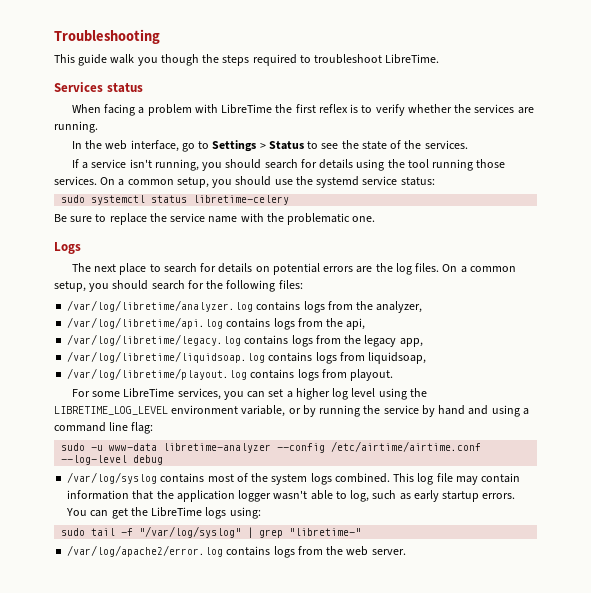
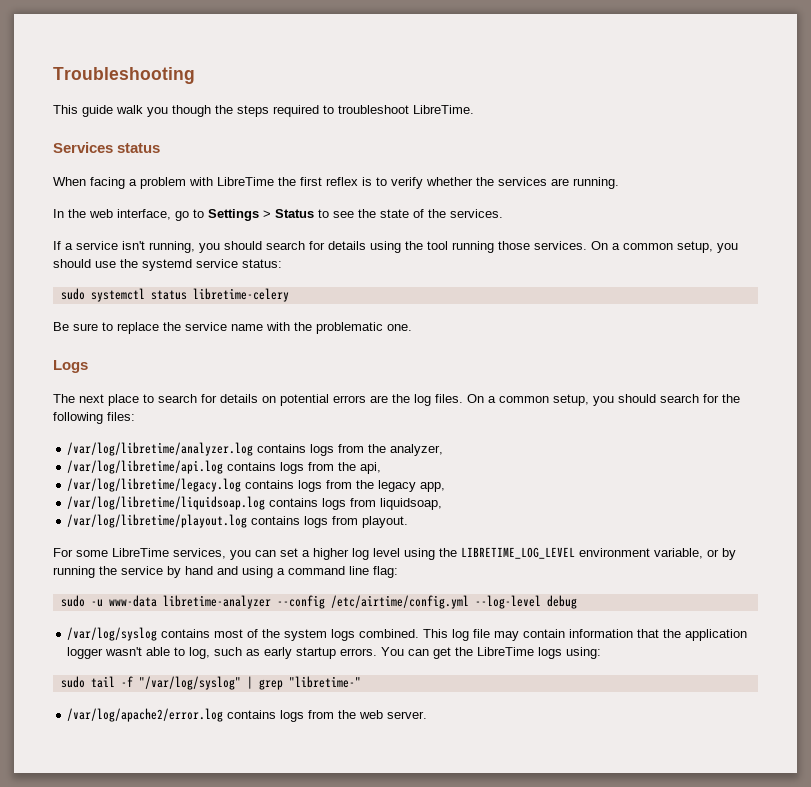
- sudo -u www-data libretime-analyzer --config /etc/airtime/airtime.conf --log-level debug
+ sudo -u www-data libretime-analyzer --config /etc/airtime/config.yml --log-level debug

